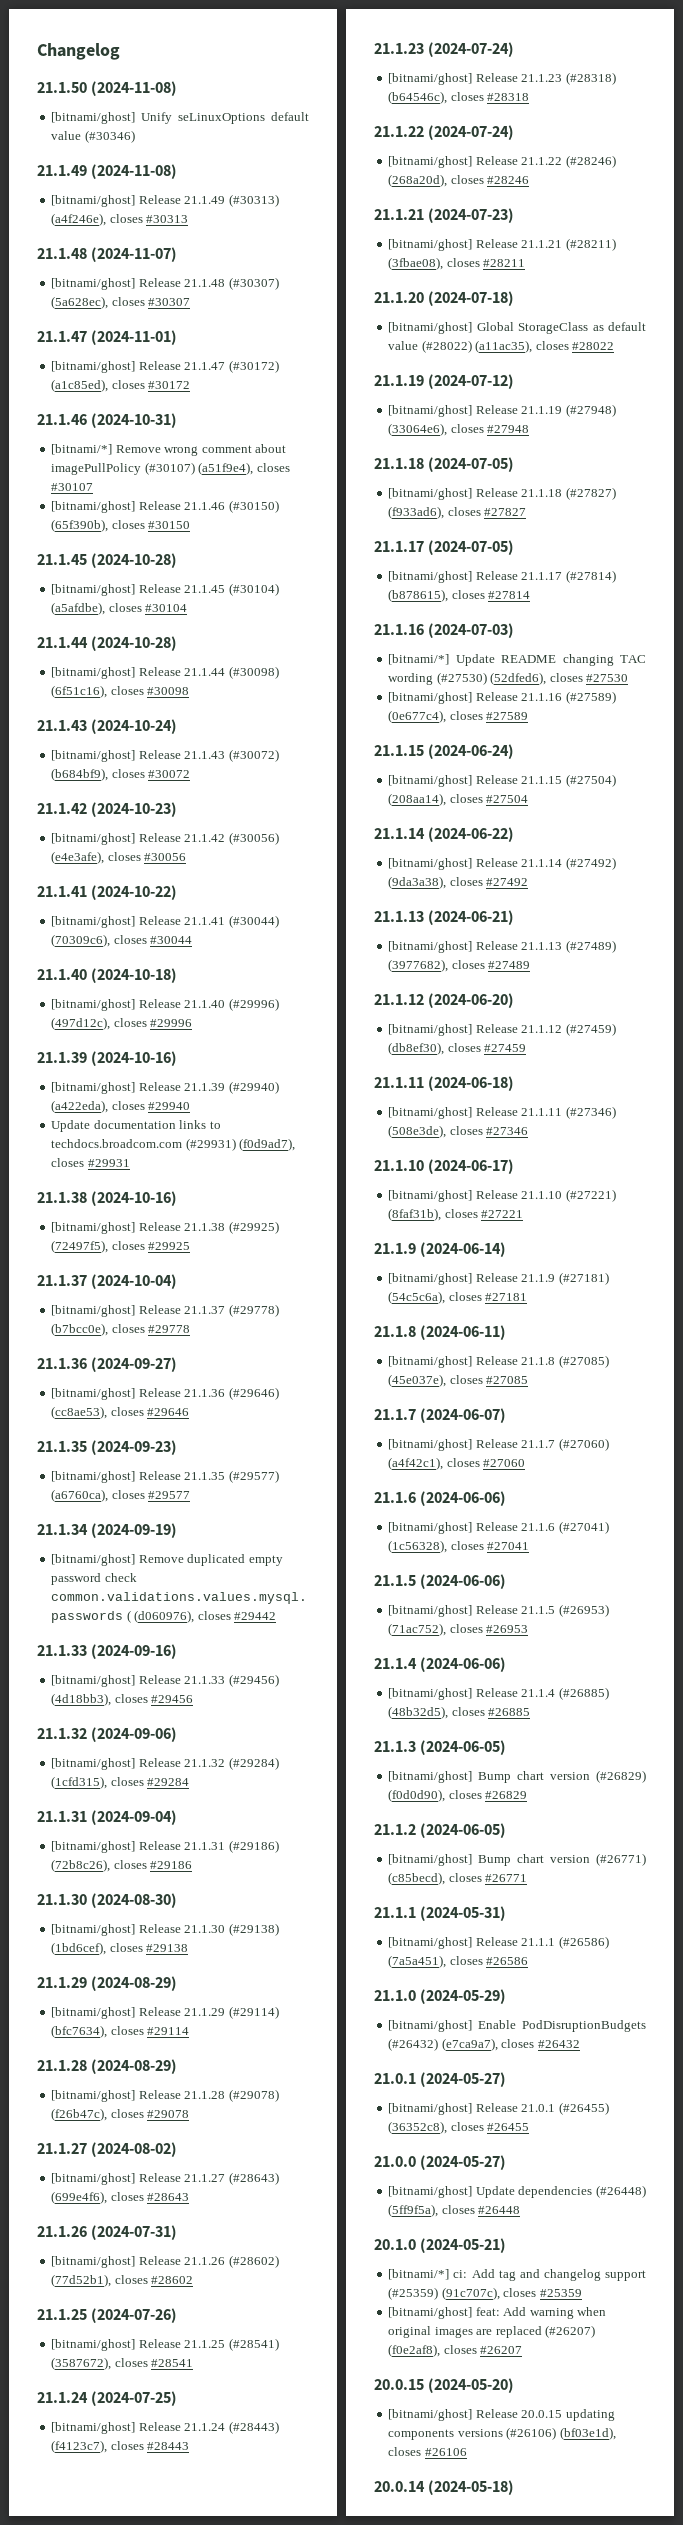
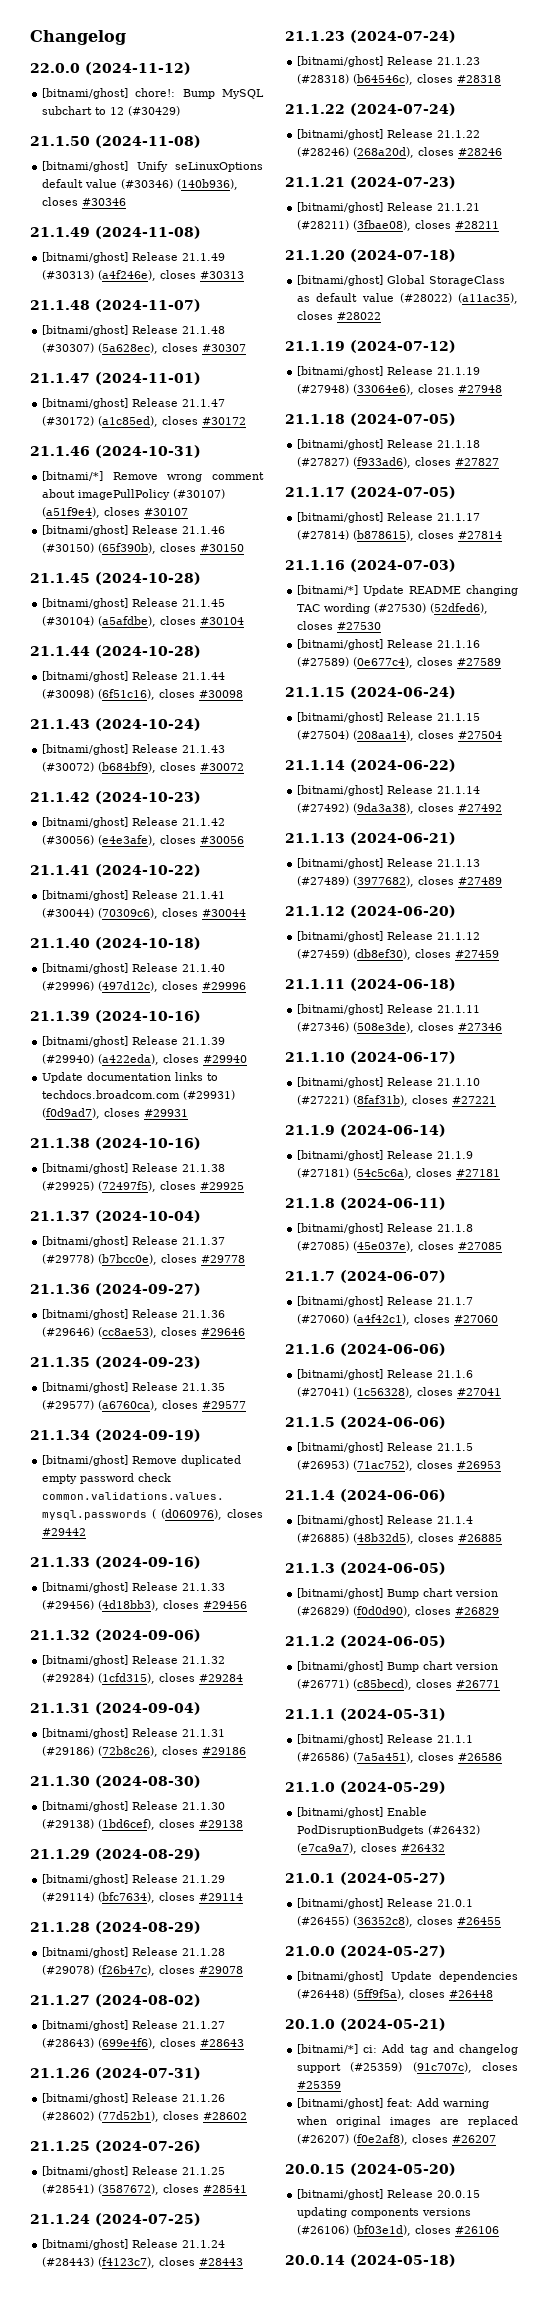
+ 22.0.0 (2024-11-12)
+ [bitnami/ghost] chore!: Bump MySQL subchart to 12 (#30429)
- [bitnami/ghost] Unify seLinuxOptions default value (#30346)
+ [bitnami/ghost] Unify seLinuxOptions default value (#30346) (140b936), closes #30346

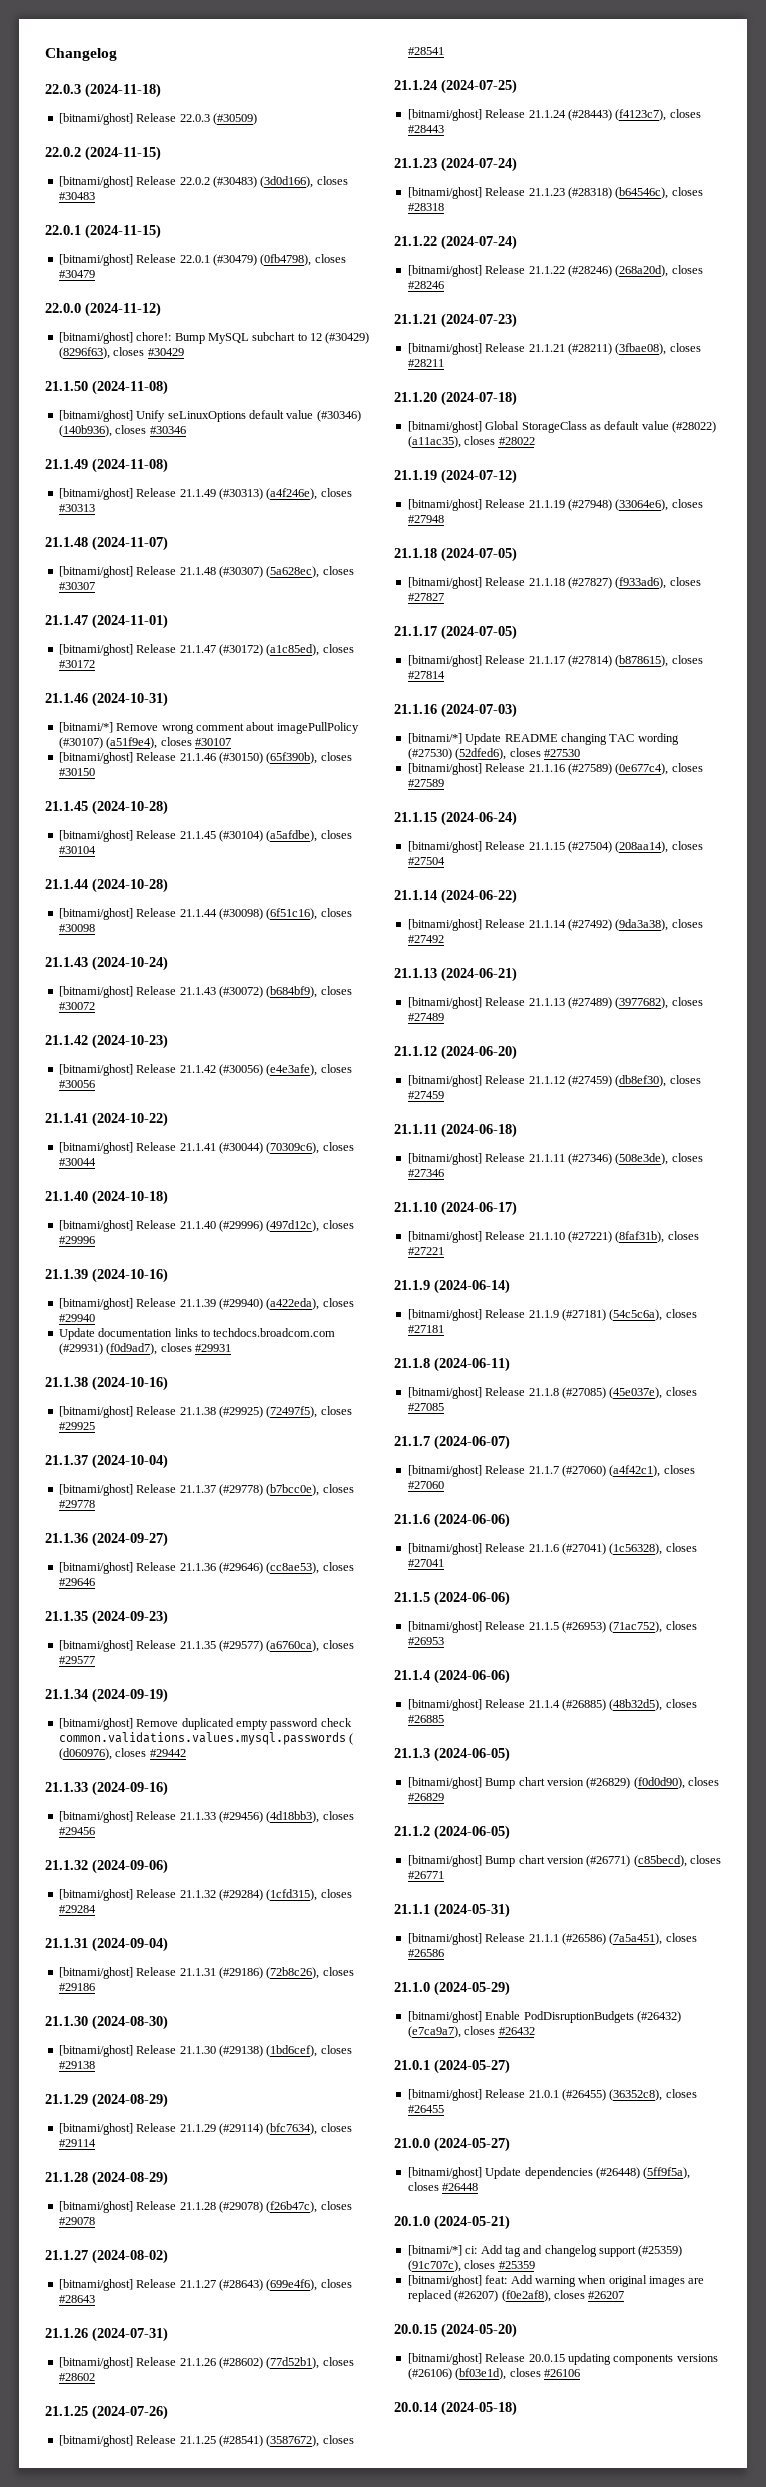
+ 22.0.3 (2024-11-18)
+ [bitnami/ghost] Release 22.0.3 (#30509)
+ 22.0.2 (2024-11-15)
+ [bitnami/ghost] Release 22.0.2 (#30483) (3d0d166), closes #30483
+ 22.0.1 (2024-11-15)
+ [bitnami/ghost] Release 22.0.1 (#30479) (0fb4798), closes #30479
- [bitnami/ghost] chore!: Bump MySQL subchart to 12 (#30429)
+ [bitnami/ghost] chore!: Bump MySQL subchart to 12 (#30429) (8296f63), closes #30429

